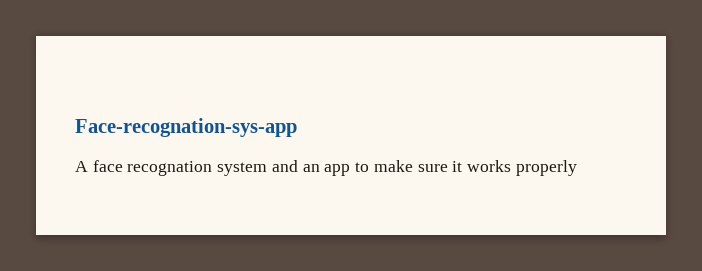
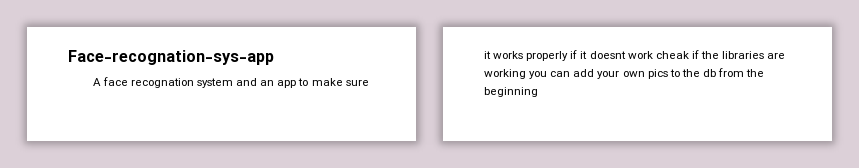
- A face recognation system and an app to make sure it works properly
+ A face recognation system and an app to make sure it works properly if it doesnt work cheak if the libraries are working you can add your own pics to the db from the beginning

